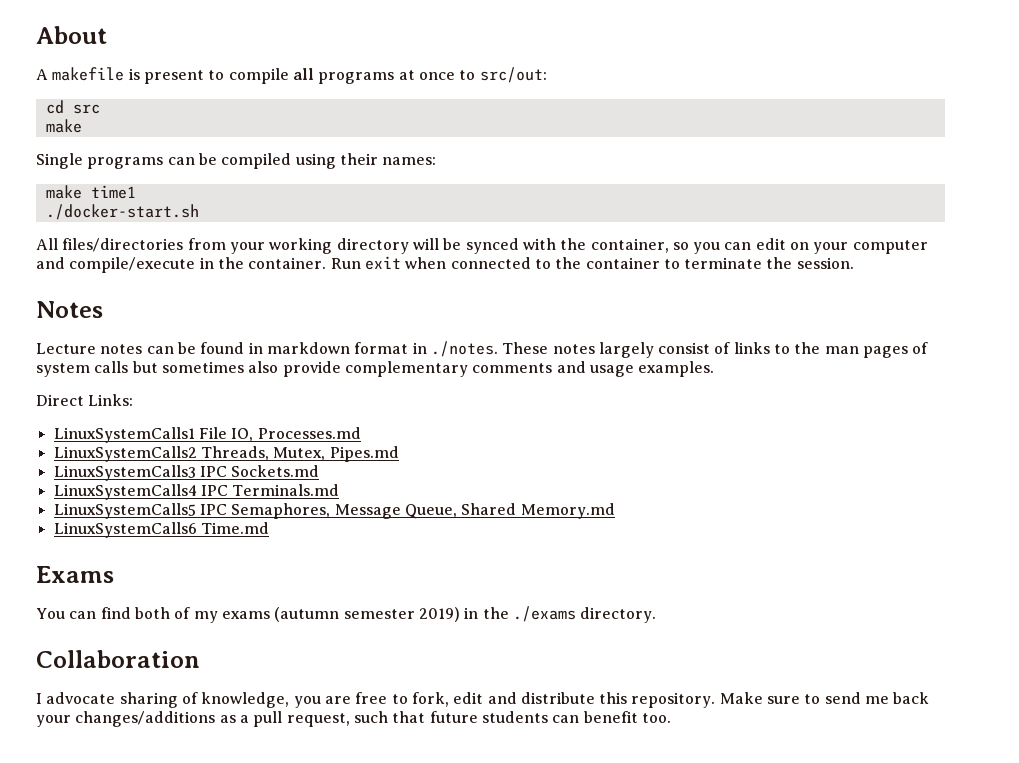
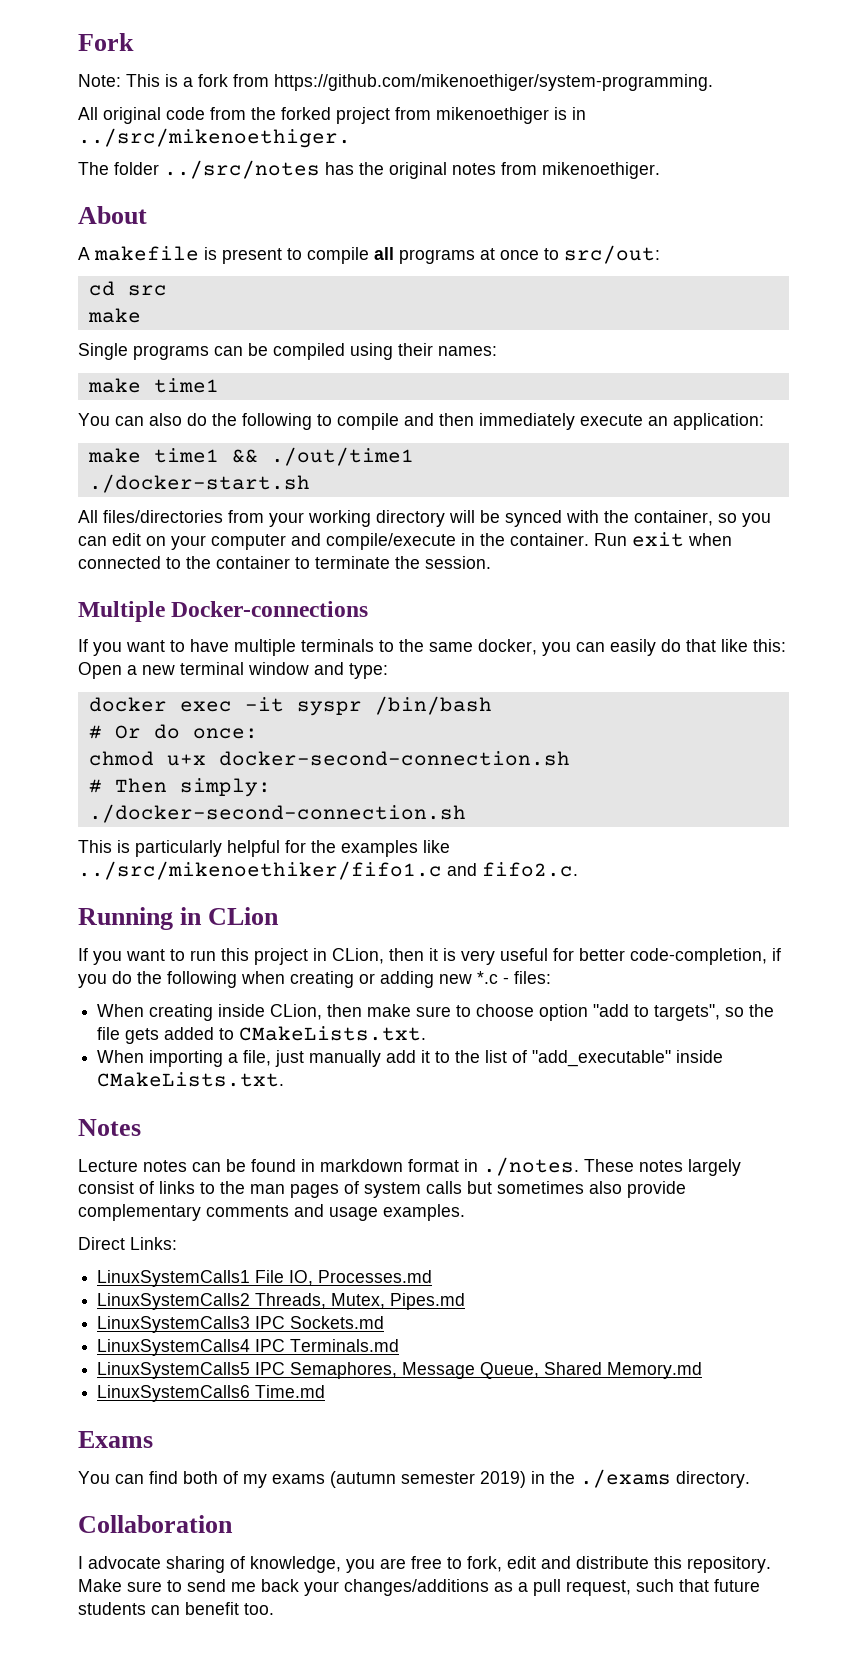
+ Fork
+ Note: This is a fork from https://github.com/mikenoethiger/system-programming.
+ All original code from the forked project from mikenoethiger is in ../src/mikenoethiger.
+ The folder ../src/notes has the original notes from mikenoethiger.
+ You can also do the following to compile and then immediately execute an application:
+ make time1 && ./out/time1
+ Multiple Docker-connections
+ If you want to have multiple terminals to the same docker, you can easily do that like this: Open a new terminal window and type:
+ docker exec -it syspr /bin/bash
+ # Or do once:
+ chmod u+x docker-second-connection.sh
+ # Then simply:
+ ./docker-second-connection.sh
+ This is particularly helpful for the examples like ../src/mikenoethiker/fifo1.c and fifo2.c.
+ Running in CLion
+ If you want to run this project in CLion, then it is very useful for better code-completion, if you do the following when creating or adding new *.c - files:
+ When creating inside CLion, then make sure to choose option "add to targets", so the file gets added to CMakeLists.txt.
+ When importing a file, just manually add it to the list of "add_executable" inside CMakeLists.txt.

